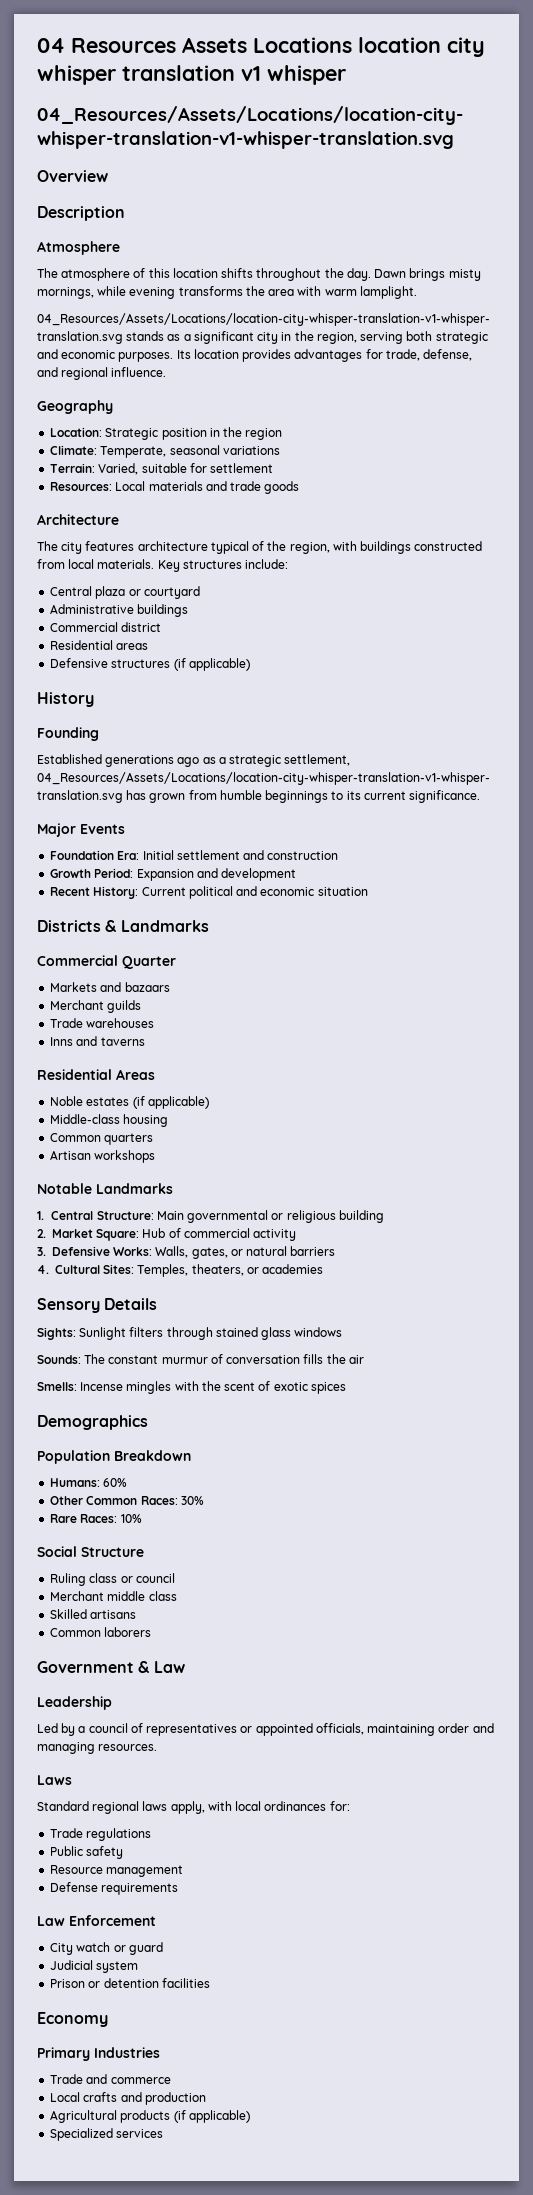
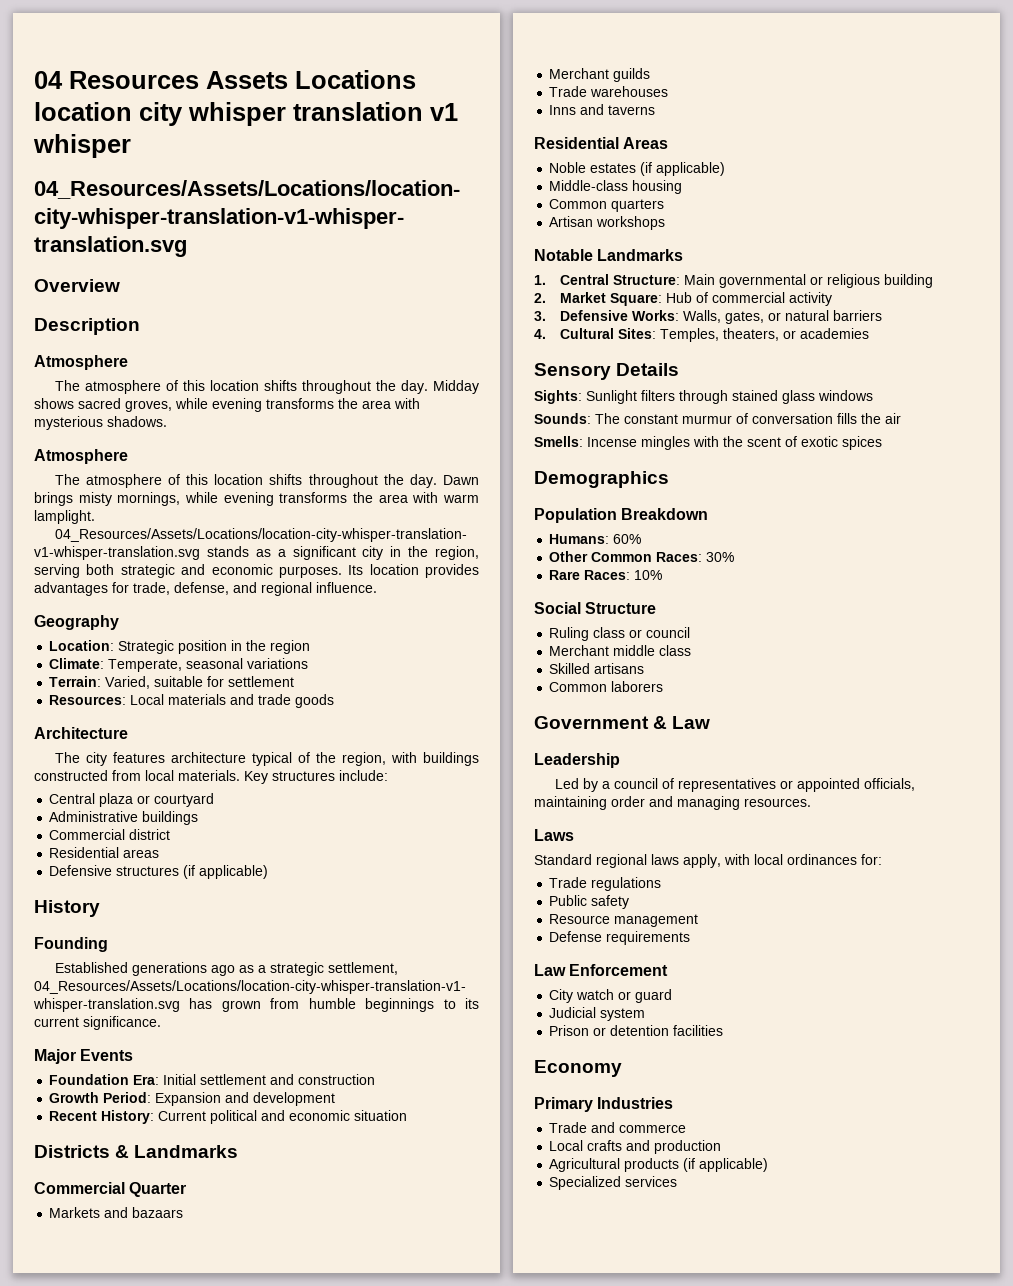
+ The atmosphere of this location shifts throughout the day. Midday shows sacred groves, while evening transforms the area with mysterious shadows.
+ Atmosphere

